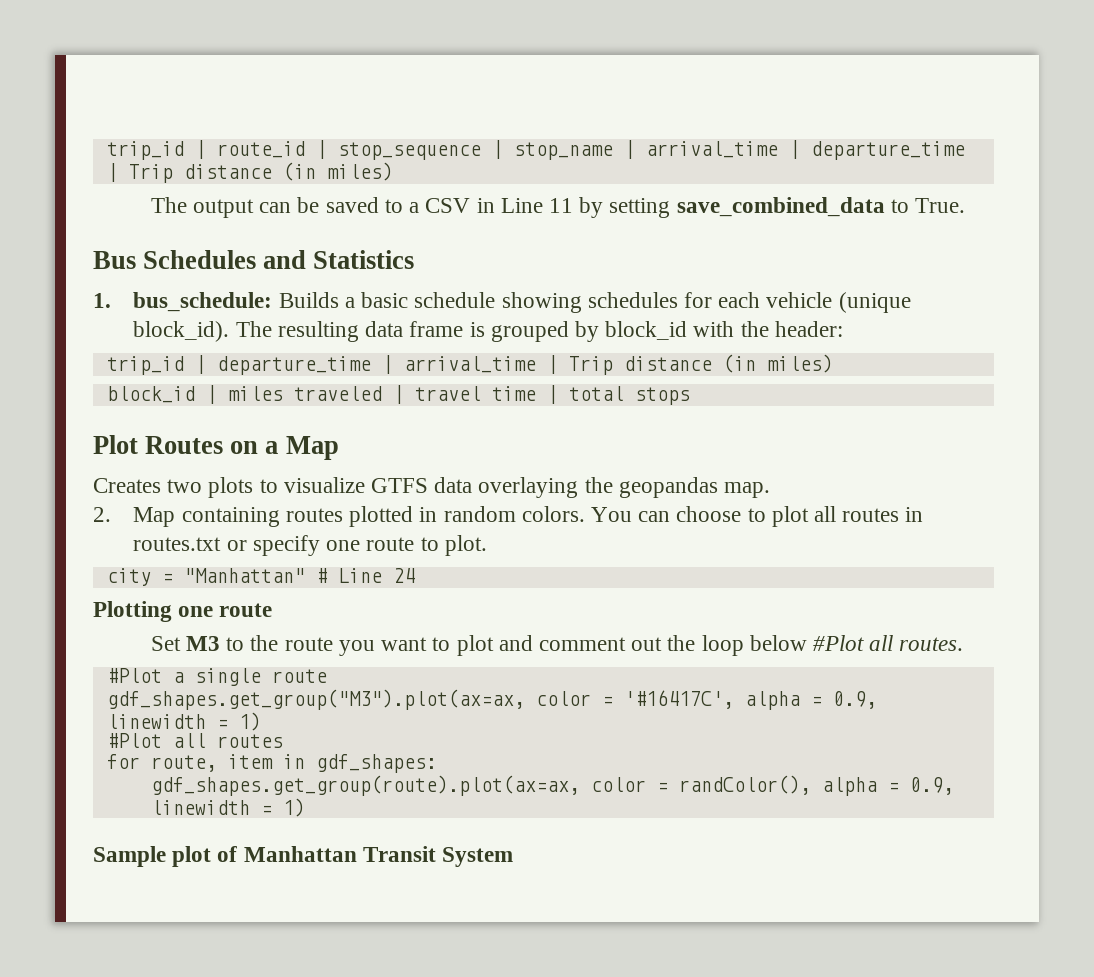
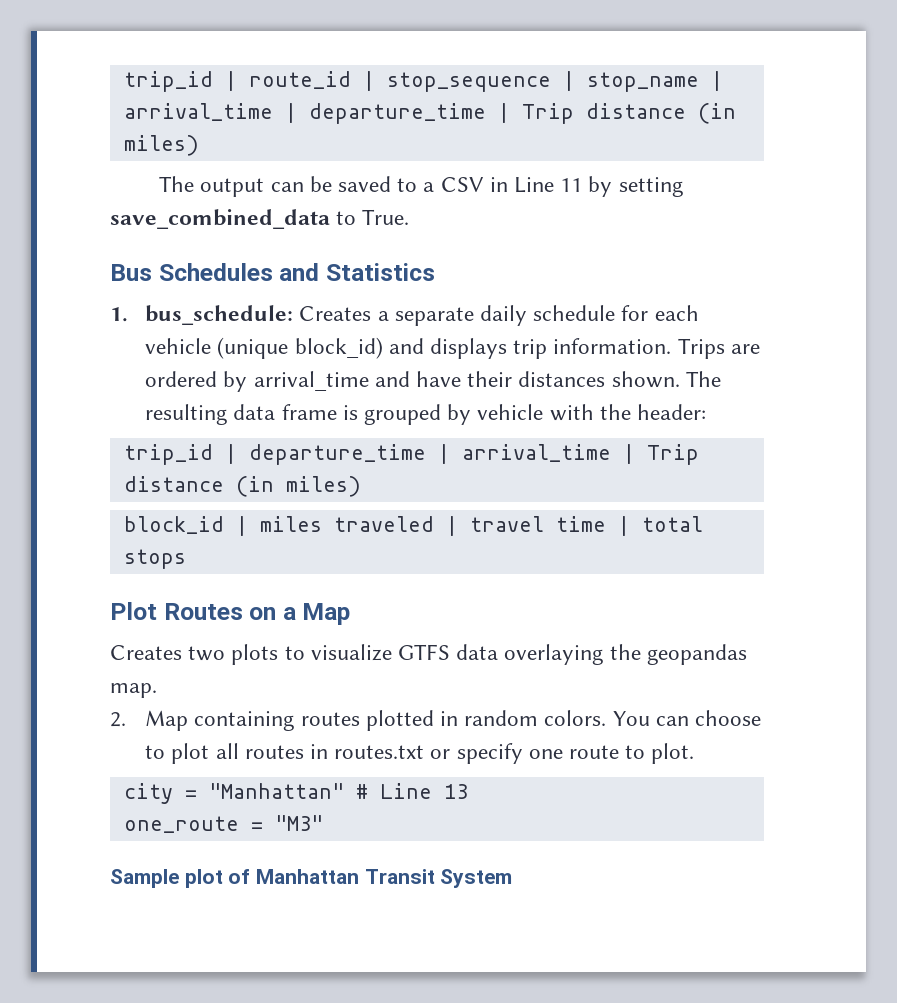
- 1. bus_schedule: Builds a basic schedule showing schedules for each vehicle (unique block_id).
+ 1. bus_schedule: Creates a separate daily schedule for each vehicle (unique block_id) and displays trip information. Trips are ordered by arrival_time and have their distances shown.
- The resulting data frame is grouped by block_id with the header:
+ The resulting data frame is grouped by vehicle with the header:
- city = "Manhattan" # Line 24
- Plotting one route
- Set M3 to the route you want to plot and comment out the loop below #Plot all routes.
- #Plot a single route
- gdf_shapes.get_group("M3").plot(ax=ax, color = '#16417C', alpha = 0.9, linewidth = 1)
- #Plot all routes
- for route, item in gdf_shapes:
- gdf_shapes.get_group(route).plot(ax=ax, color = randColor(), alpha = 0.9, linewidth = 1)
+ city = "Manhattan" # Line 13
+ one_route = "M3"

